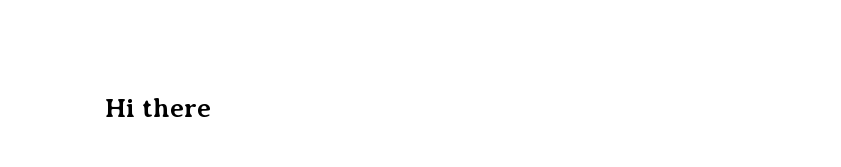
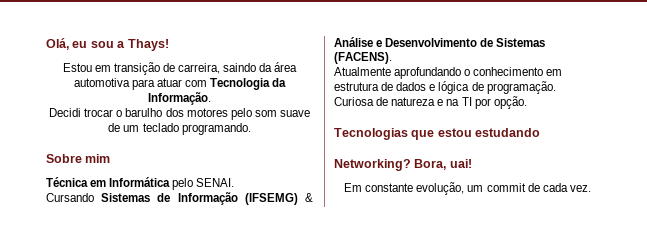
- Hi there
+ Olá, eu sou a Thays!
+ Estou em transição de carreira, saindo da área automotiva para atuar com Tecnologia da Informação.
+ Decidi trocar o barulho dos motores pelo som suave de um teclado programando.
+ Sobre mim
+ Técnica em Informática pelo SENAI.
+ Cursando Sistemas de Informação (IFSEMG) & Análise e Desenvolvimento de Sistemas (FACENS).
+ Atualmente aprofundando o conhecimento em estrutura de dados e lógica de programação.
+ Curiosa de natureza e na TI por opção.
+ Tecnologias que estou estudando
+ Networking? Bora, uai!
+ Em constante evolução, um commit de cada vez.

